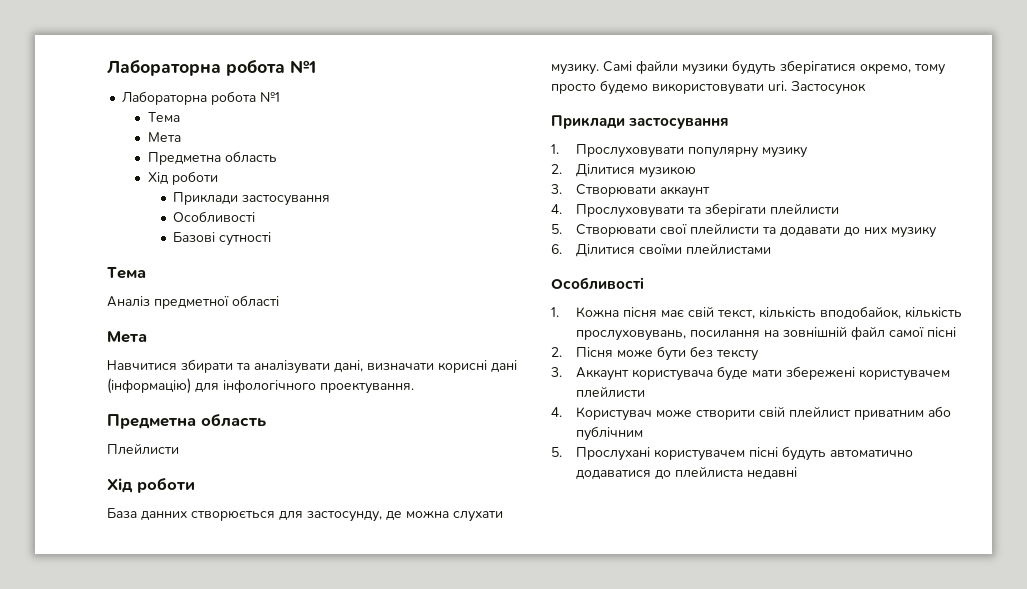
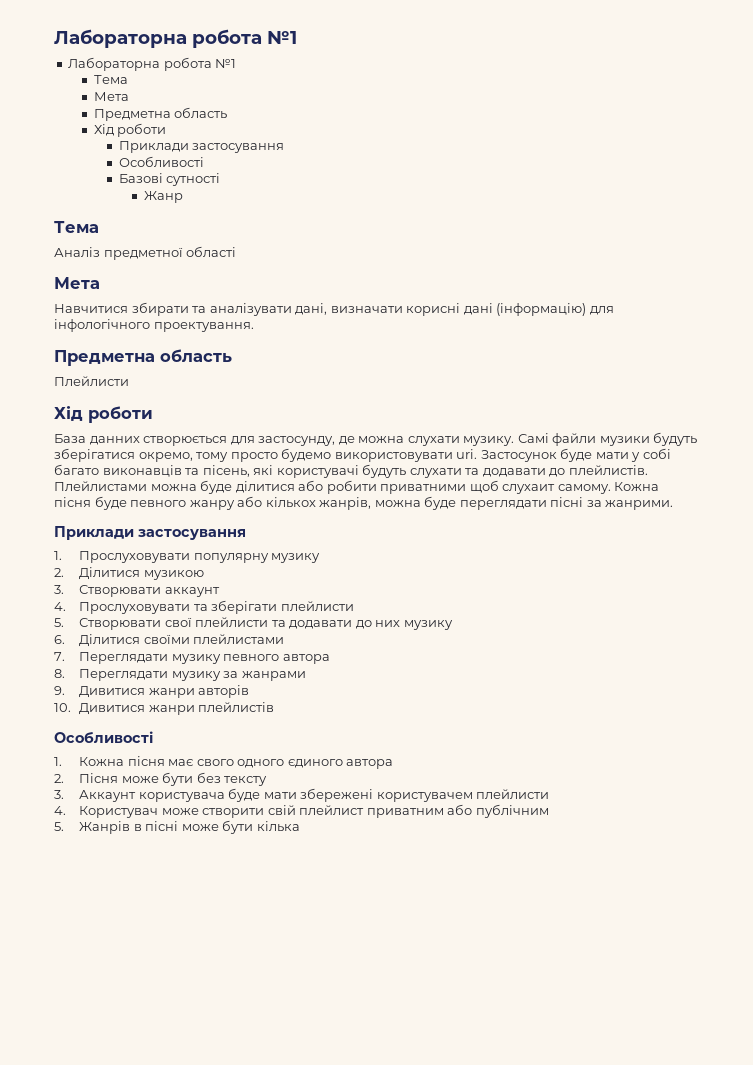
+ Жанр
- Застосунок
+ Застосунок буде мати у собі багато виконавців та пісень, які користувачі будуть слухати та додавати до плейлистів. Плейлистами можна буде ділитися або робити приватними щоб слухаит самому. Кожна пісня буде певного жанру або кількох жанрів, можна буде переглядати пісні за жанрими.
+ 7. Переглядати музику певного автора
+ 8. Переглядати музику за жанрами
+ 9. Дивитися жанри авторів
+ 10. Дивитися жанри плейлистів
- 1. Кожна пісня має свій текст, кількість вподобайок, кількість прослуховувань, посилання на зовнішній файл самої пісні
+ 1. Кожна пісня має свого одного єдиного автора
- 5. Прослухані користувачем пісні будуть автоматично додаватися до плейлиста недавні
+ 5. Жанрів в пісні може бути кілька

